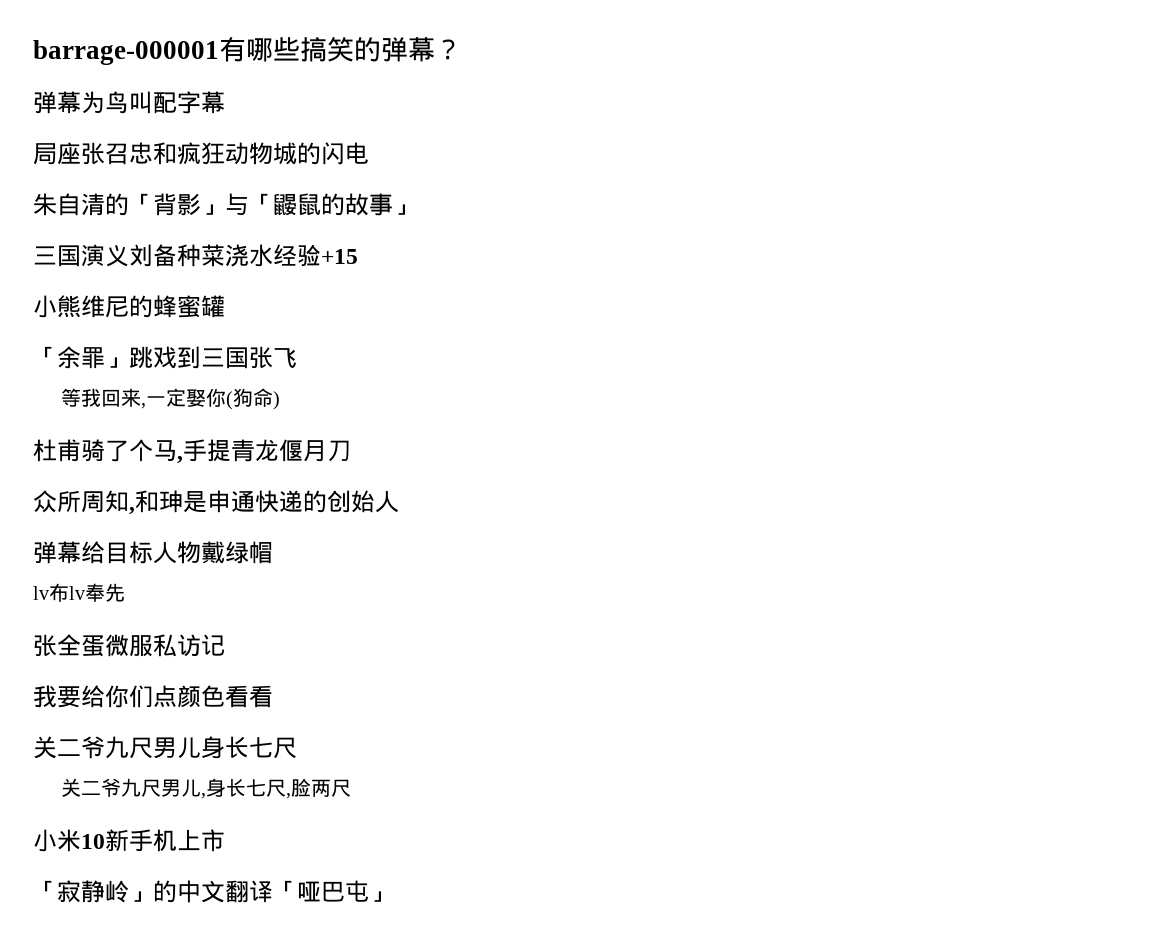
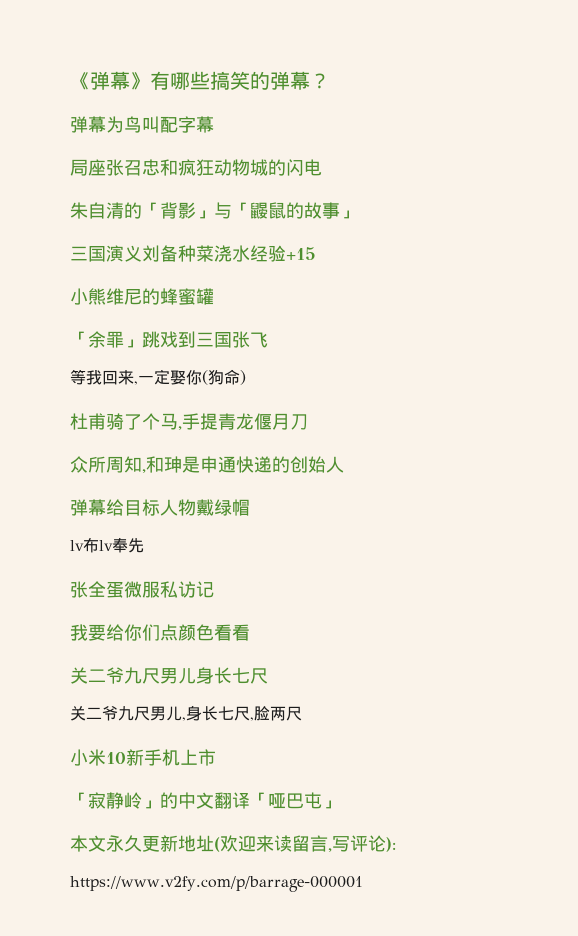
- barrage-000001有哪些搞笑的弹幕？
+ 《弹幕》有哪些搞笑的弹幕？
+ 本文永久更新地址(欢迎来读留言,写评论):
+ https://www.v2fy.com/p/barrage-000001

